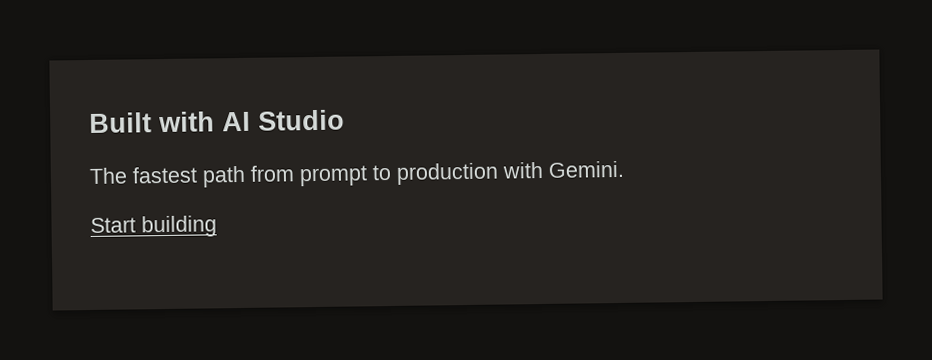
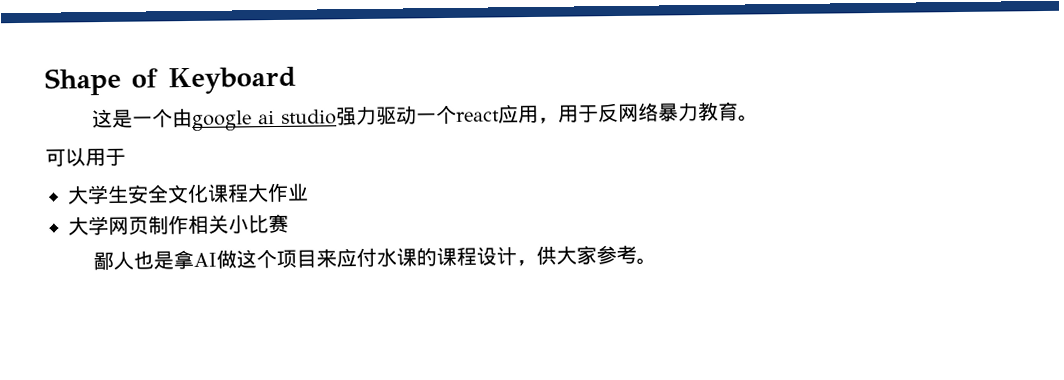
- Built with AI Studio
- The fastest path from prompt to production with Gemini.
- Start building
+ Shape of Keyboard
+ 这是一个由google ai studio强力驱动一个react应用，用于反网络暴力教育。
+ 可以用于
+ 大学生安全文化课程大作业
+ 大学网页制作相关小比赛
+ 鄙人也是拿AI做这个项目来应付水课的课程设计，供大家参考。

